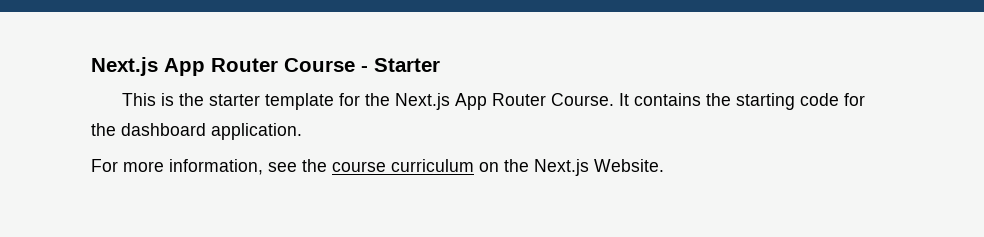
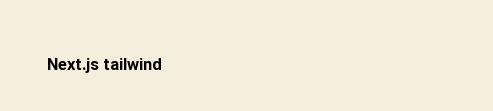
- Next.js App Router Course - Starter
- This is the starter template for the Next.js App Router Course. It contains the starting code for the dashboard application.
- For more information, see the course curriculum on the Next.js Website.
+ Next.js tailwind

